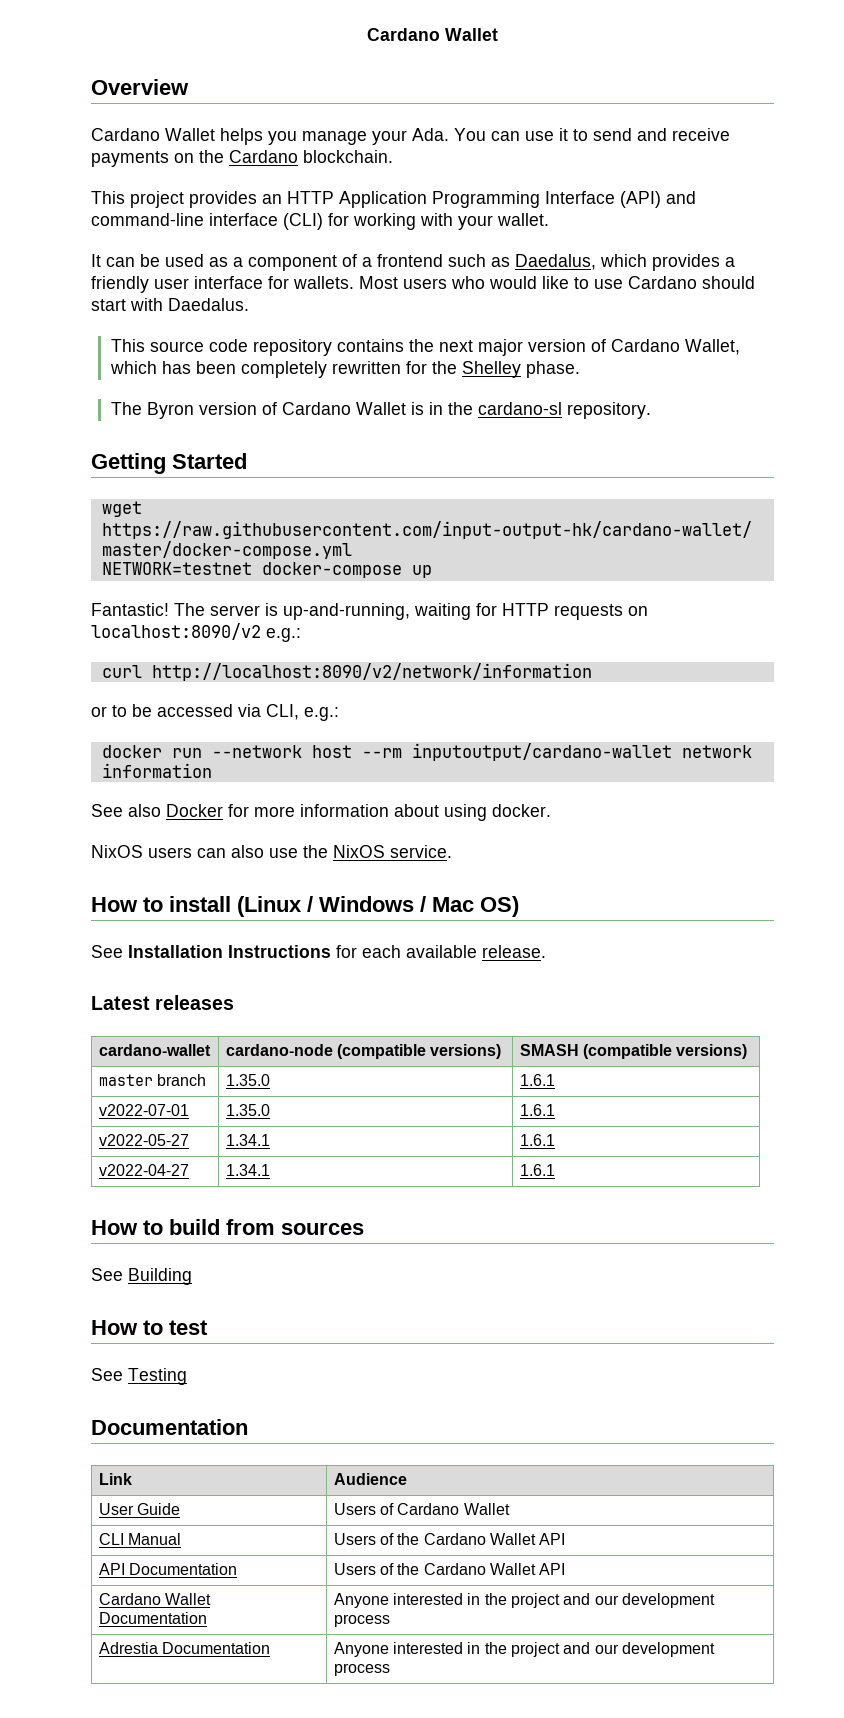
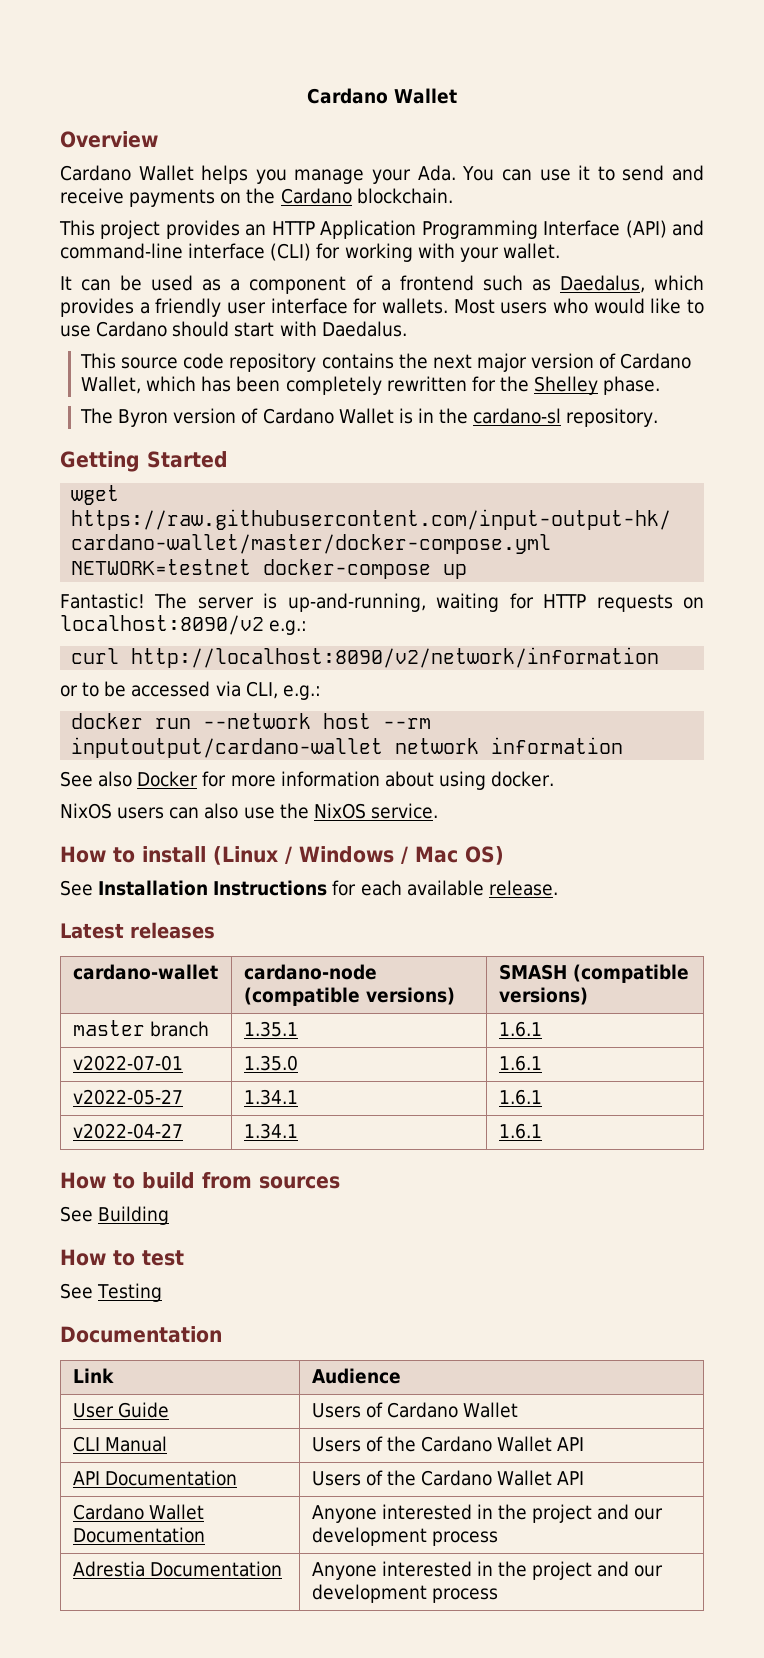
- master branch | 1.35.0 | 1.6.1
+ master branch | 1.35.1 | 1.6.1

